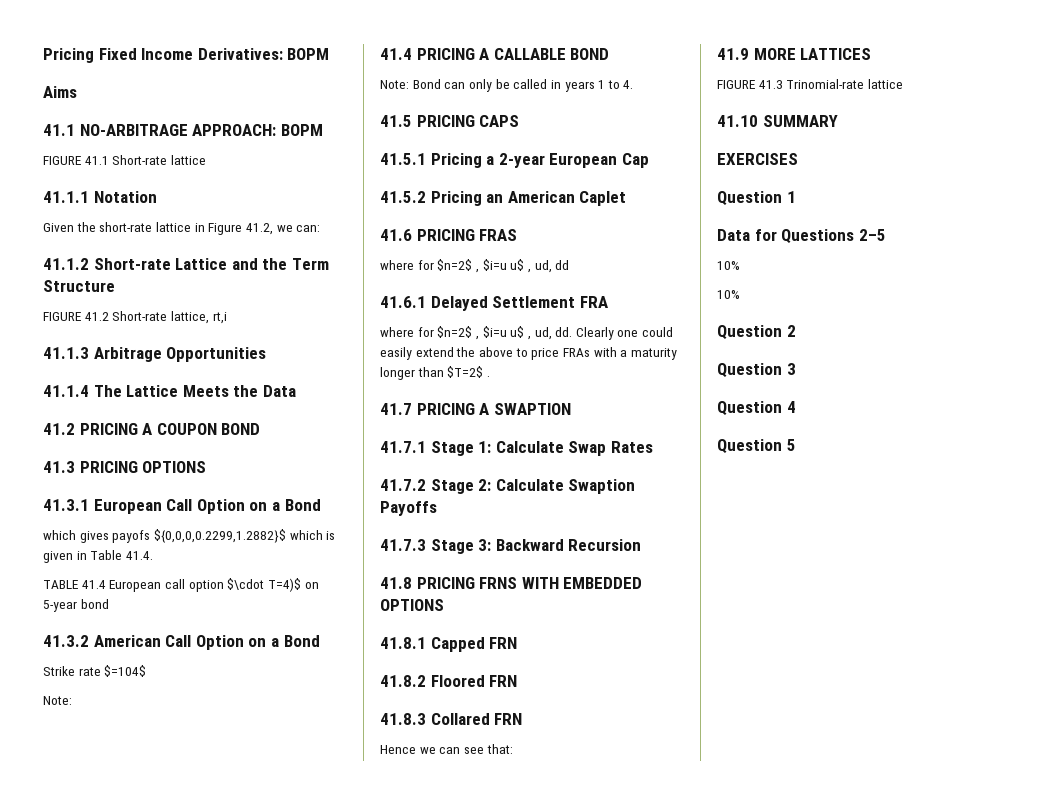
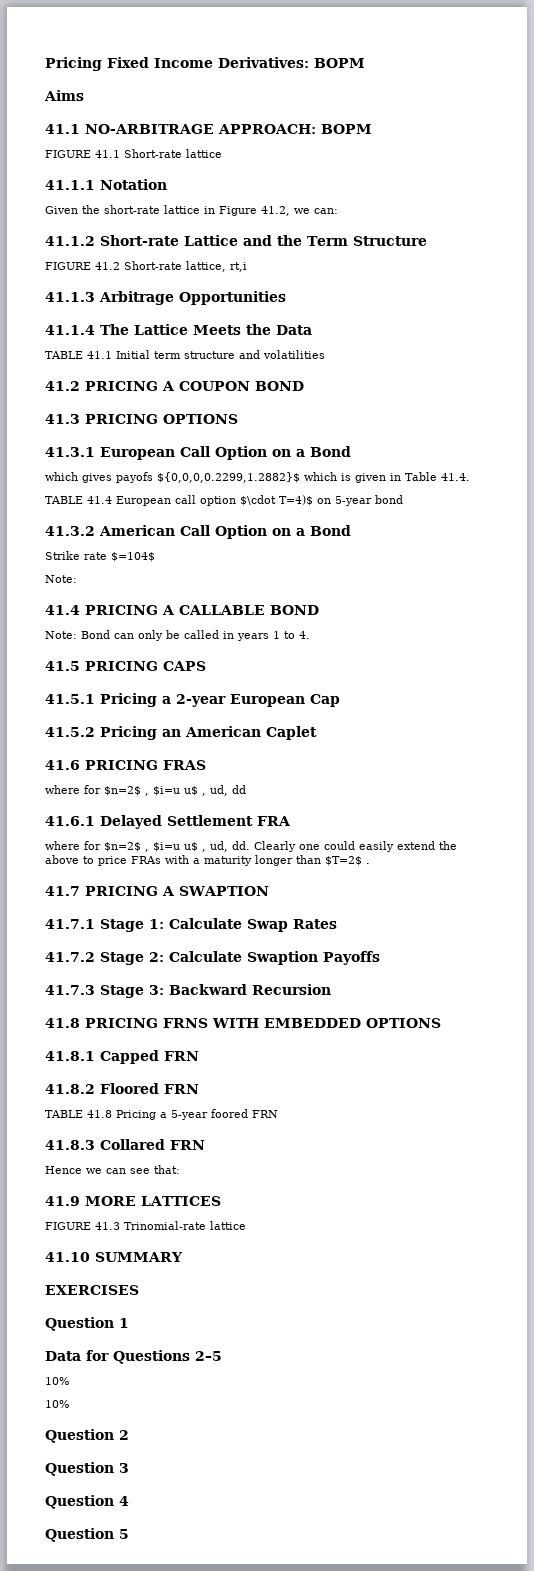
+ TABLE 41.1 Initial term structure and volatilities
+ TABLE 41.8 Pricing a 5-year foored FRN

